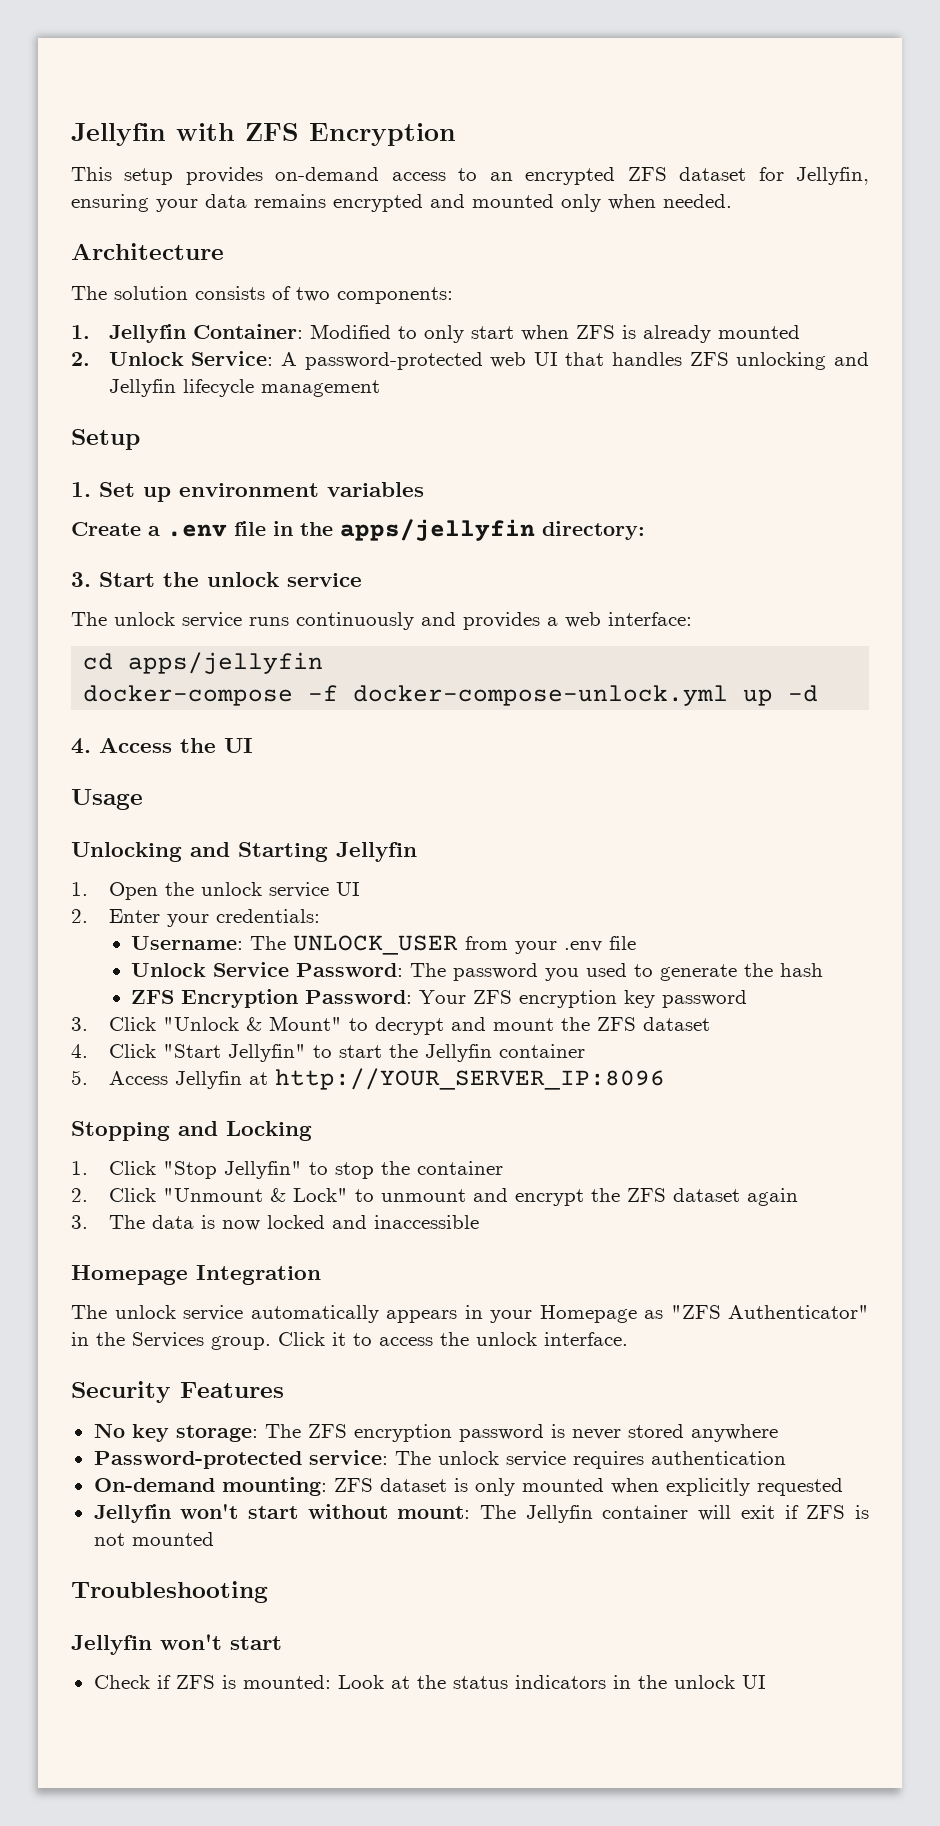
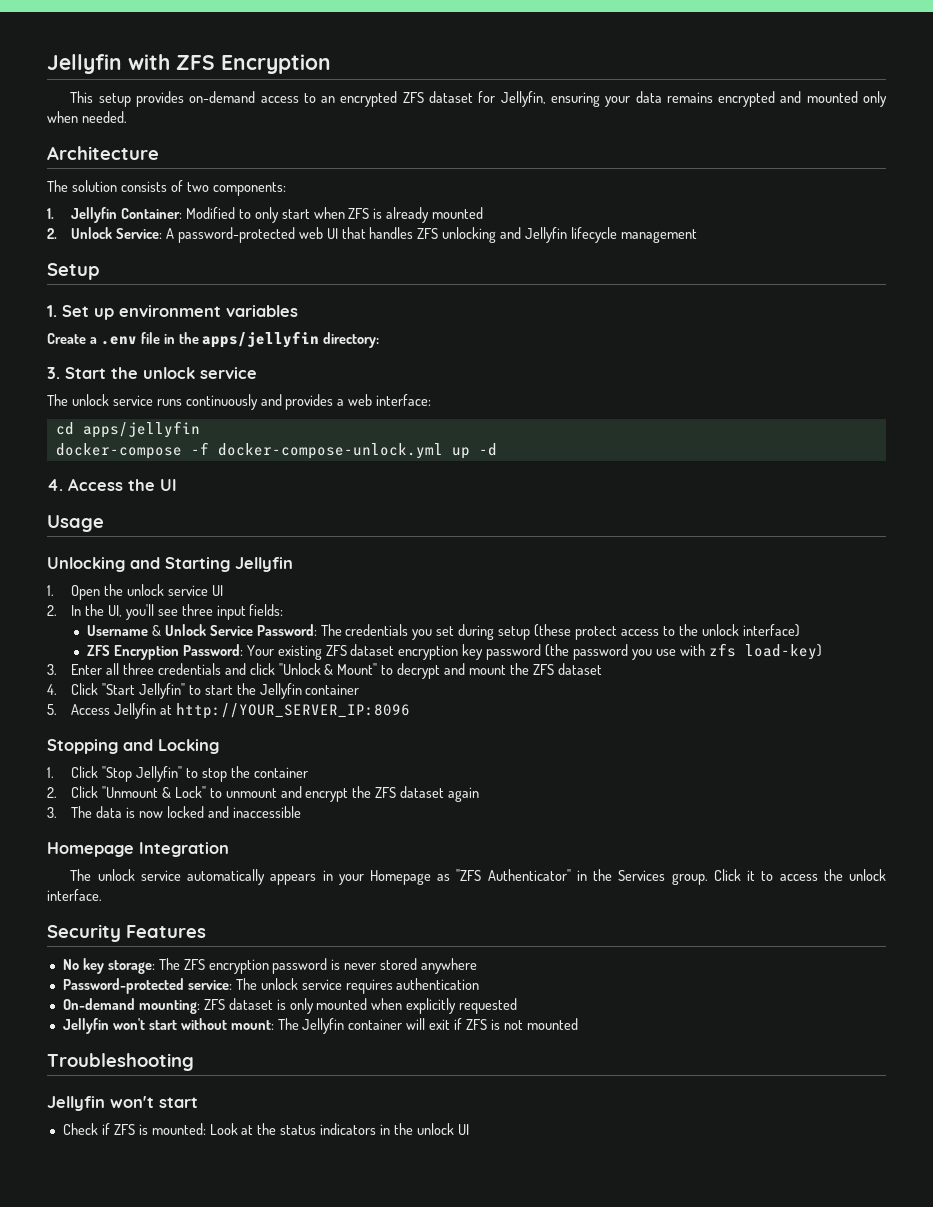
- 2. Enter your credentials:
- Username: The UNLOCK_USER from your .env file
- Unlock Service Password: The password you used to generate the hash
+ 2. In the UI, you'll see three input fields:
+ Username & Unlock Service Password: The credentials you set during setup (these protect access to the unlock interface)
- ZFS Encryption Password: Your ZFS encryption key password
- 3. Click "Unlock & Mount" to decrypt and mount the ZFS dataset
+ ZFS Encryption Password: Your existing ZFS dataset encryption key password (the password you use with zfs load-key)
+ 3. Enter all three credentials and click "Unlock & Mount" to decrypt and mount the ZFS dataset

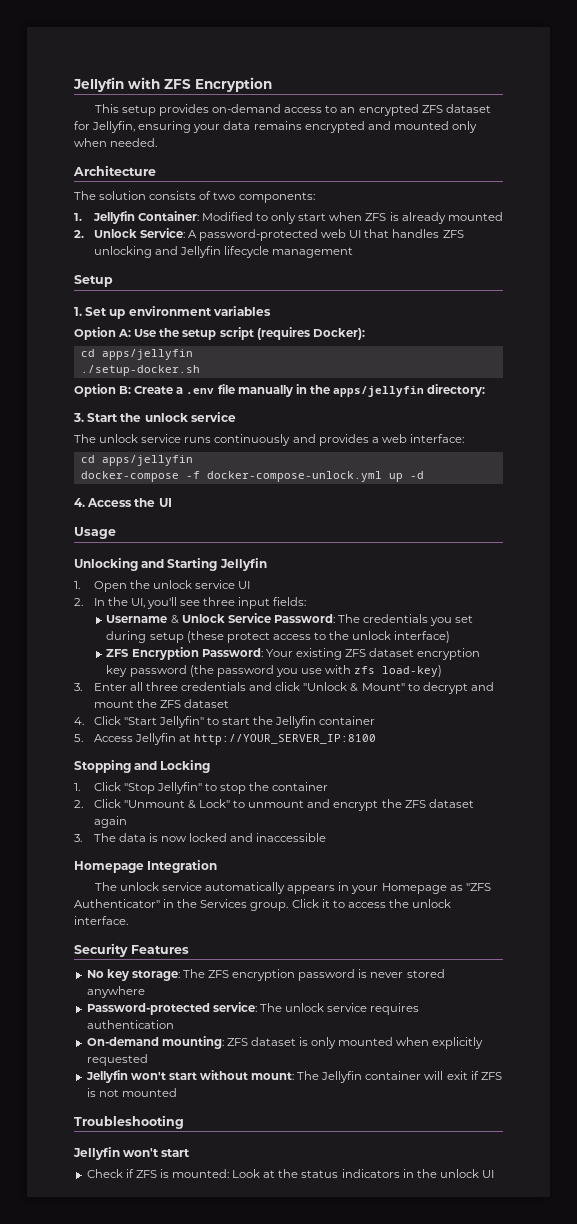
- Create a .env file in the apps/jellyfin directory:
+ Option A: Use the setup script (requires Docker):
+ cd apps/jellyfin
+ ./setup-docker.sh
+ Option B: Create a .env file manually in the apps/jellyfin directory:
- 5. Access Jellyfin at http://YOUR_SERVER_IP:8096
+ 5. Access Jellyfin at http://YOUR_SERVER_IP:8100

